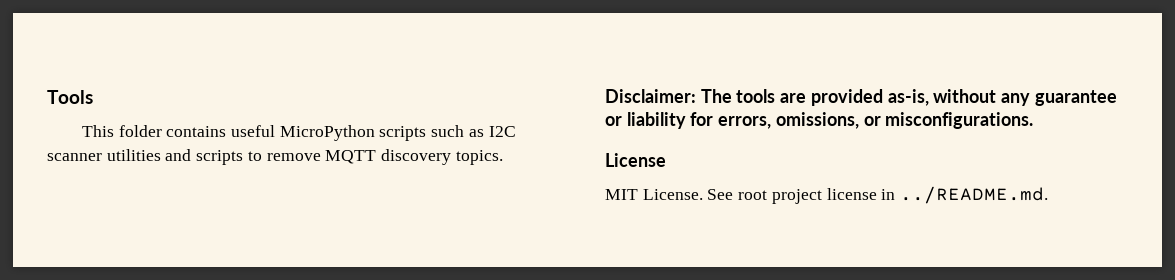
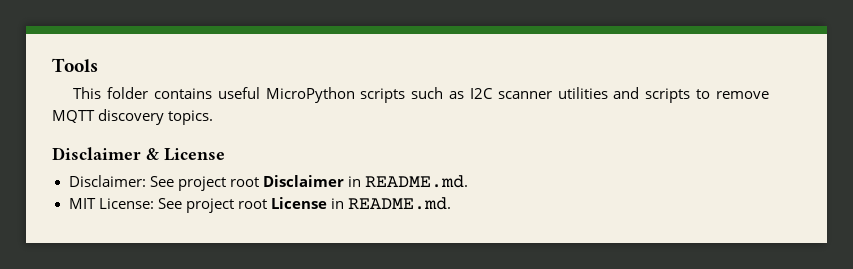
- Disclaimer: The tools are provided as-is, without any guarantee or liability for errors, omissions, or misconfigurations.
- License
- MIT License. See root project license in ../README.md.
+ Disclaimer & License
+ Disclaimer: See project root Disclaimer in README.md.
+ MIT License: See project root License in README.md.

